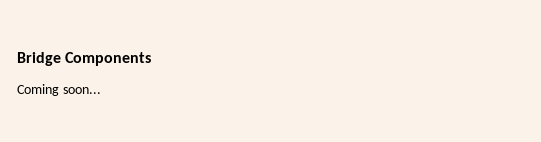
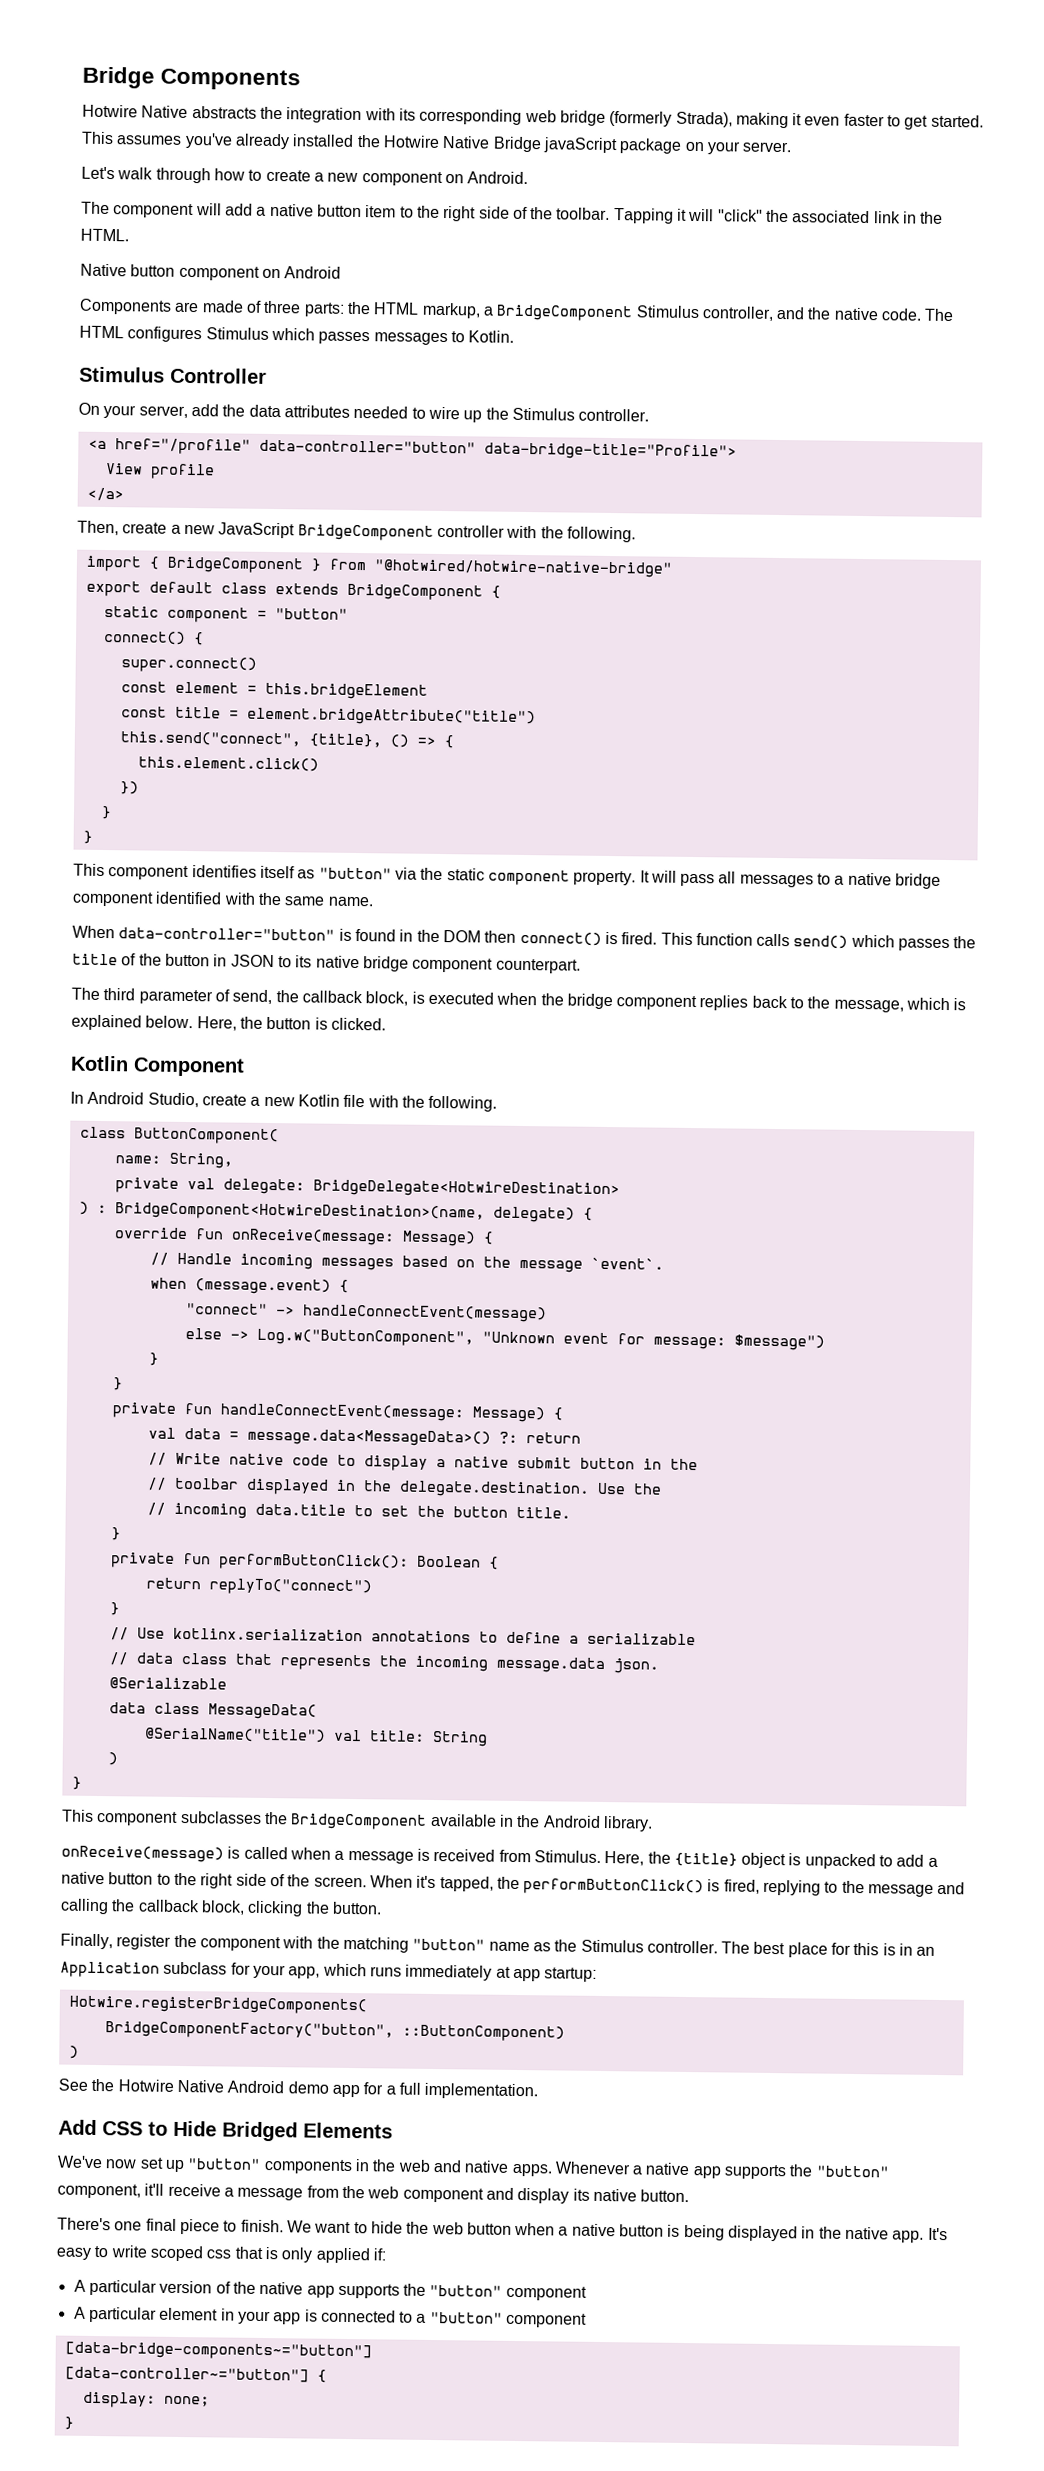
- Coming soon...
+ Hotwire Native abstracts the integration with its corresponding web bridge (formerly Strada), making it even faster to get started. This assumes you've already installed the Hotwire Native Bridge javaScript package on your server.
+ Let's walk through how to create a new component on Android.
+ The component will add a native button item to the right side of the toolbar. Tapping it will "click" the associated link in the HTML.
+ Native button component on Android
+ Components are made of three parts: the HTML markup, a BridgeComponent Stimulus controller, and the native code. The HTML configures Stimulus which passes messages to Kotlin.
+ Stimulus Controller
+ On your server, add the data attributes needed to wire up the Stimulus controller.
+ <a href="/profile" data-controller="button" data-bridge-title="Profile">
+ View profile
+ </a>
+ Then, create a new JavaScript BridgeComponent controller with the following.
+ import { BridgeComponent } from "@hotwired/hotwire-native-bridge"
+ export default class extends BridgeComponent {
+ static component = "button"
+ connect() {
+ super.connect()
+ const element = this.bridgeElement
+ const title = element.bridgeAttribute("title")
+ this.send("connect", {title}, () => {
+ this.element.click()
+ })
+ }
+ }
+ This component identifies itself as "button" via the static component property. It will pass all messages to a native bridge component identified with the same name.
+ When data-controller="button" is found in the DOM then connect() is fired. This function calls send() which passes the title of the button in JSON to its native bridge component counterpart.
+ The third parameter of send, the callback block, is executed when the bridge component replies back to the message, which is explained below. Here, the button is clicked.
+ Kotlin Component
+ In Android Studio, create a new Kotlin file with the following.
+ class ButtonComponent(
+ name: String,
+ private val delegate: BridgeDelegate<HotwireDestination>
+ ) : BridgeComponent<HotwireDestination>(name, delegate) {
+ override fun onReceive(message: Message) {
+ // Handle incoming messages based on the message `event`.
+ when (message.event) {
+ "connect" -> handleConnectEvent(message)
+ else -> Log.w("ButtonComponent", "Unknown event for message: $message")
+ }
+ }
+ private fun handleConnectEvent(message: Message) {
+ val data = message.data<MessageData>() ?: return
+ // Write native code to display a native submit button in the
+ // toolbar displayed in the delegate.destination. Use the
+ // incoming data.title to set the button title.
+ }
+ private fun performButtonClick(): Boolean {
+ return replyTo("connect")
+ }
+ // Use kotlinx.serialization annotations to define a serializable
+ // data class that represents the incoming message.data json.
+ @Serializable
+ data class MessageData(
+ @SerialName("title") val title: String
+ )
+ }
+ This component subclasses the BridgeComponent available in the Android library.
+ onReceive(message) is called when a message is received from Stimulus. Here, the {title} object is unpacked to add a native button to the right side of the screen. When it's tapped, the performButtonClick() is fired, replying to the message and calling the callback block, clicking the button.
+ Finally, register the component with the matching "button" name as the Stimulus controller. The best place for this is in an Application subclass for your app, which runs immediately at app startup:
+ Hotwire.registerBridgeComponents(
+ BridgeComponentFactory("button", ::ButtonComponent)
+ )
+ See the Hotwire Native Android demo app for a full implementation.
+ Add CSS to Hide Bridged Elements
+ We've now set up "button" components in the web and native apps. Whenever a native app supports the "button" component, it'll receive a message from the web component and display its native button.
+ There's one final piece to finish. We want to hide the web button when a native button is being displayed in the native app. It's easy to write scoped css that is only applied if:
+ A particular version of the native app supports the "button" component
+ A particular element in your app is connected to a "button" component
+ [data-bridge-components~="button"]
+ [data-controller~="button"] {
+ display: none;
+ }

